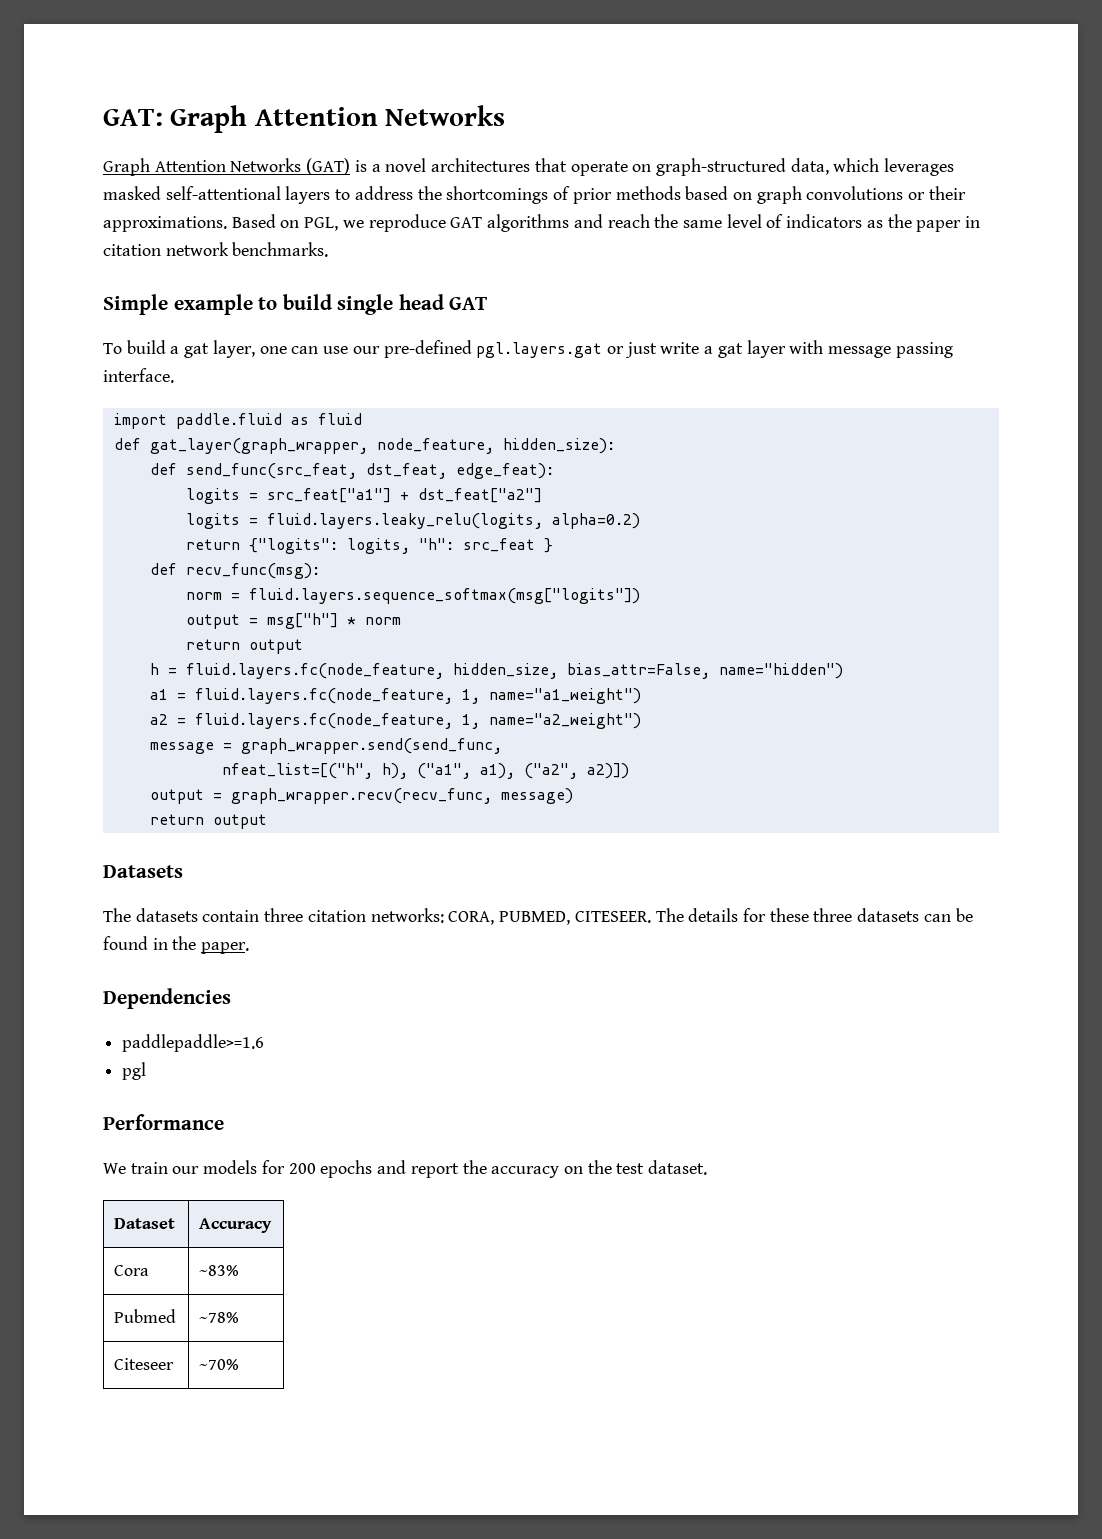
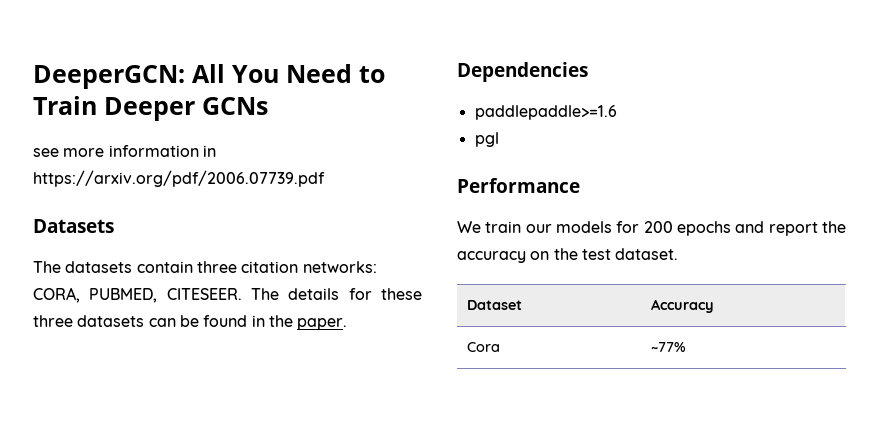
- GAT: Graph Attention Networks
- Graph Attention Networks (GAT) is a novel architectures that operate on graph-structured data, which leverages masked self-attentional layers to address the shortcomings of prior methods based on graph convolutions or their approximations. Based on PGL, we reproduce GAT algorithms and reach the same level of indicators as the paper in citation network benchmarks.
- Simple example to build single head GAT
- To build a gat layer, one can use our pre-defined pgl.layers.gat or just write a gat layer with message passing interface.
- import paddle.fluid as fluid
- def gat_layer(graph_wrapper, node_feature, hidden_size):
- def send_func(src_feat, dst_feat, edge_feat):
- logits = src_feat["a1"] + dst_feat["a2"]
- logits = fluid.layers.leaky_relu(logits, alpha=0.2)
- return {"logits": logits, "h": src_feat }
- def recv_func(msg):
- norm = fluid.layers.sequence_softmax(msg["logits"])
- output = msg["h"] * norm
- return output
- h = fluid.layers.fc(node_feature, hidden_size, bias_attr=False, name="hidden")
- a1 = fluid.layers.fc(node_feature, 1, name="a1_weight")
- a2 = fluid.layers.fc(node_feature, 1, name="a2_weight")
- message = graph_wrapper.send(send_func,
- nfeat_list=[("h", h), ("a1", a1), ("a2", a2)])
- output = graph_wrapper.recv(recv_func, message)
- return output
+ DeeperGCN: All You Need to Train Deeper GCNs
+ see more information in https://arxiv.org/pdf/2006.07739.pdf
- Cora | ~83%
- Pubmed | ~78%
- Citeseer | ~70%
+ Cora | ~77%

